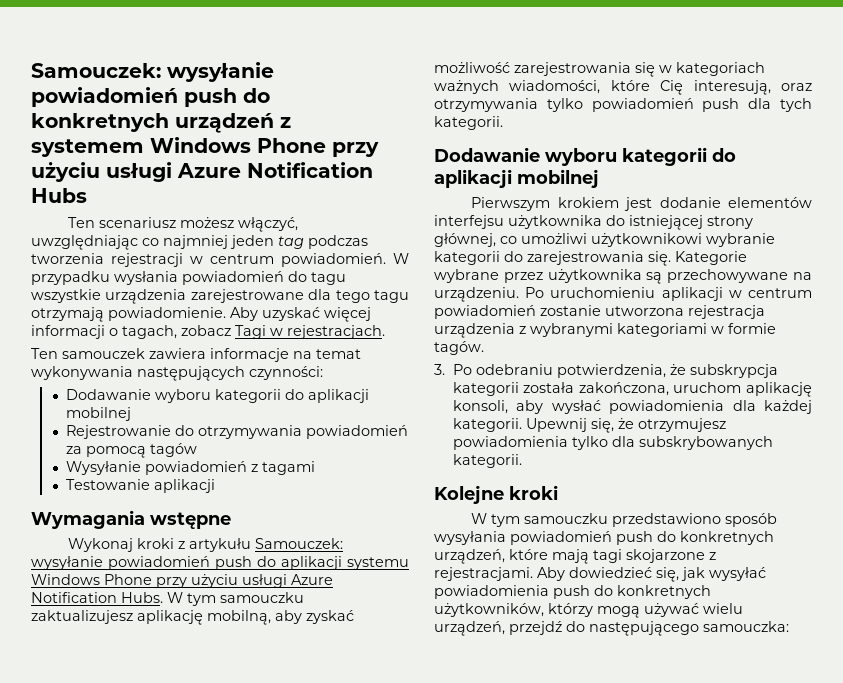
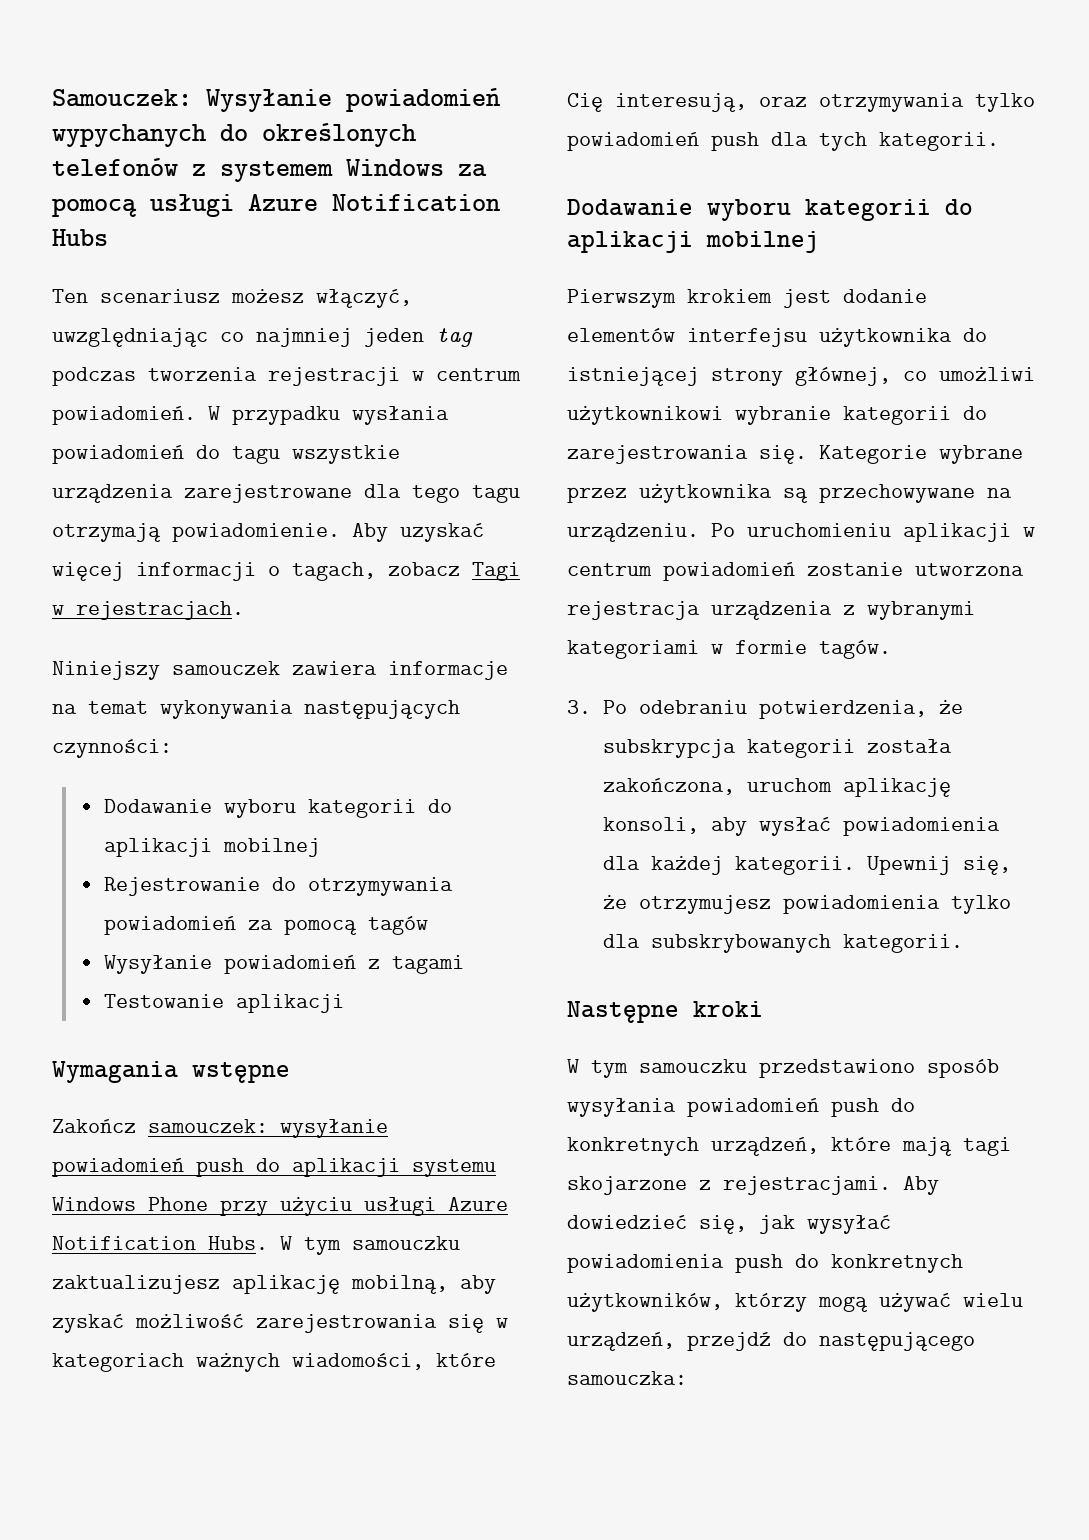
- Samouczek: wysyłanie powiadomień push do konkretnych urządzeń z systemem Windows Phone przy użyciu usługi Azure Notification Hubs
+ Samouczek: Wysyłanie powiadomień wypychanych do określonych telefonów z systemem Windows za pomocą usługi Azure Notification Hubs
- Ten samouczek zawiera informacje na temat wykonywania następujących czynności:
+ Niniejszy samouczek zawiera informacje na temat wykonywania następujących czynności:
- Wykonaj kroki z artykułu Samouczek: wysyłanie powiadomień push do aplikacji systemu Windows Phone przy użyciu usługi Azure Notification Hubs.
+ Zakończ samouczek: wysyłanie powiadomień push do aplikacji systemu Windows Phone przy użyciu usługi Azure Notification Hubs.
- Kolejne kroki
+ Następne kroki

